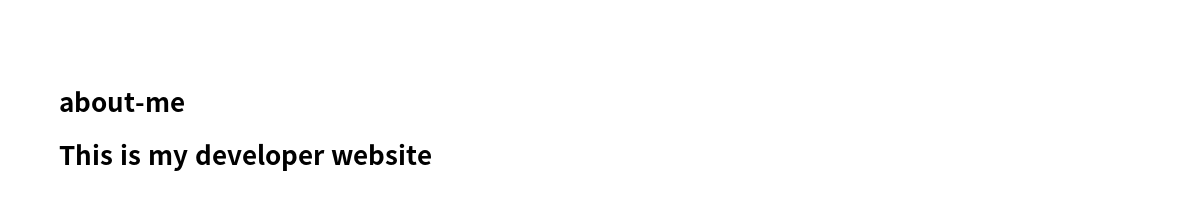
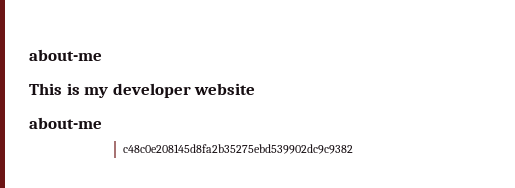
  This is my developer website
+ about-me
+ c48c0e208145d8fa2b35275ebd539902dc9c9382

